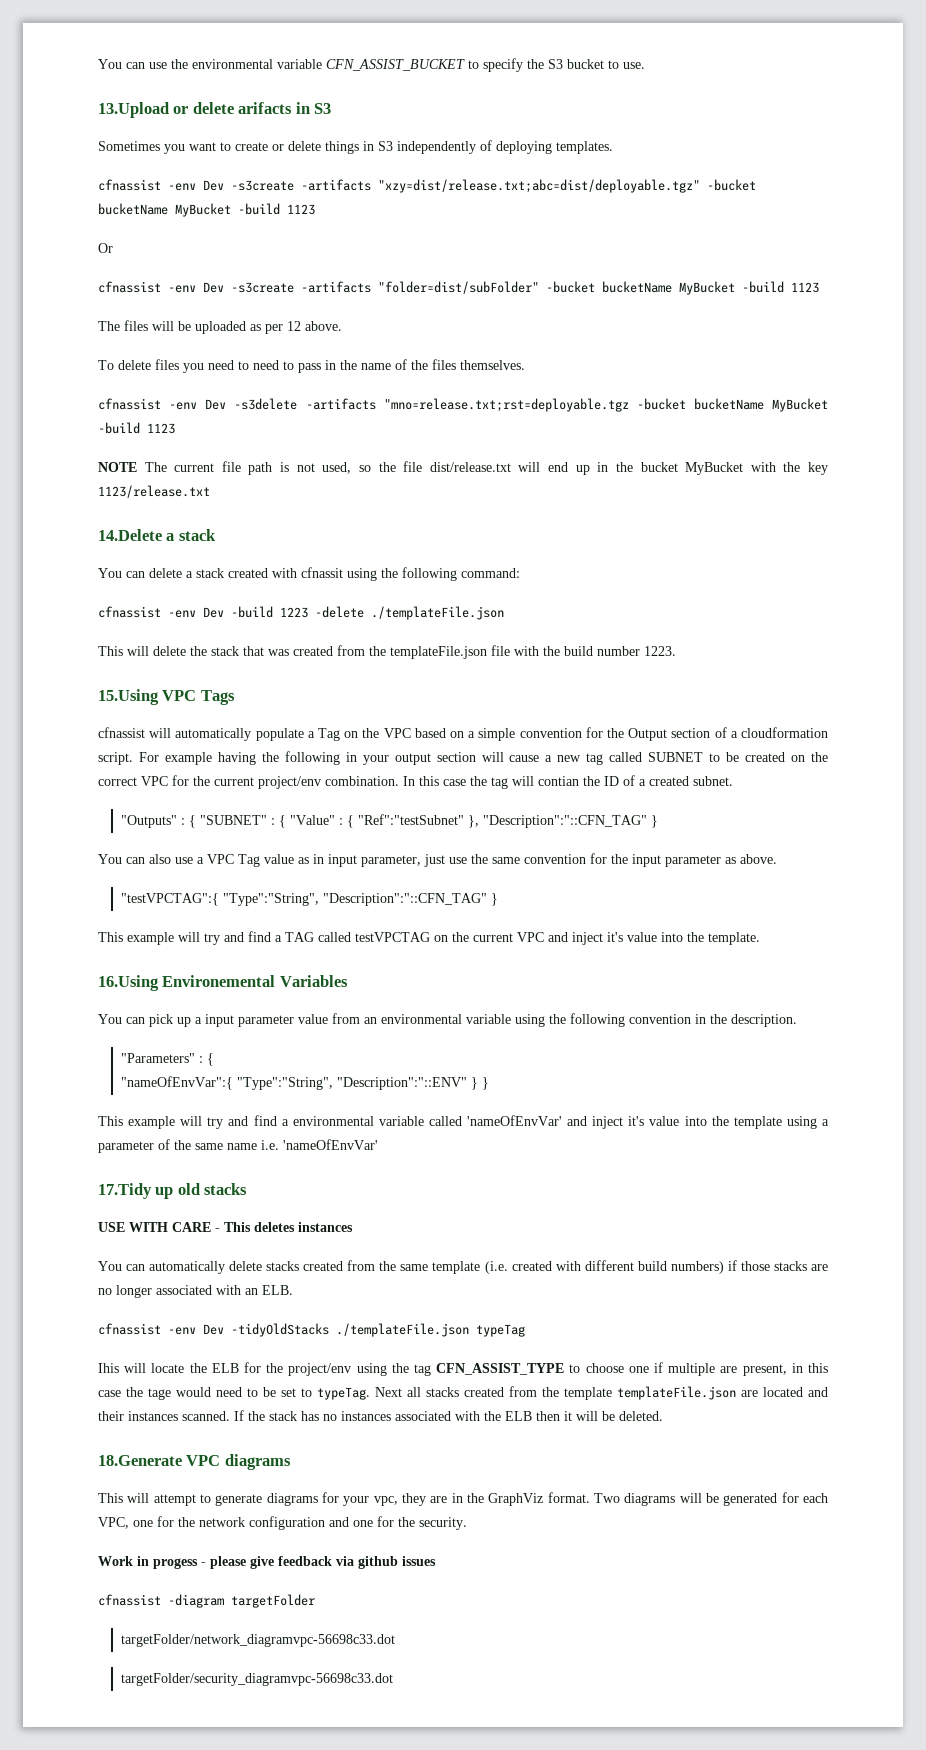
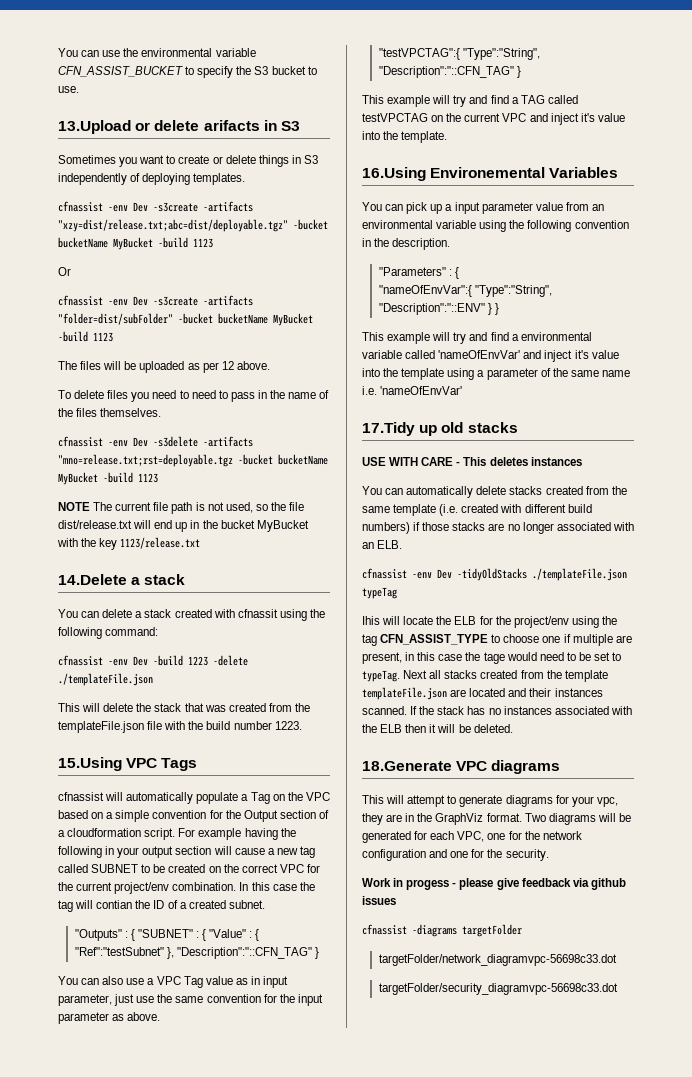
- cfnassist -diagram targetFolder
+ cfnassist -diagrams targetFolder

